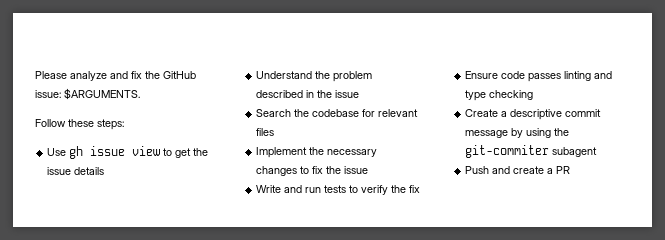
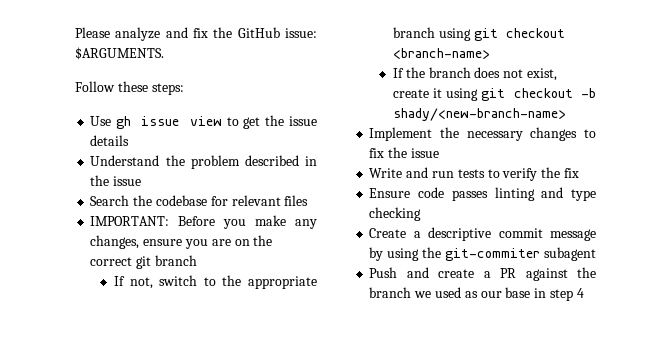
+ IMPORTANT: Before you make any changes, ensure you are on the correct git branch
+ If not, switch to the appropriate branch using git checkout <branch-name>
+ If the branch does not exist, create it using git checkout -b shady/<new-branch-name>
- Push and create a PR
+ Push and create a PR against the branch we used as our base in step 4

